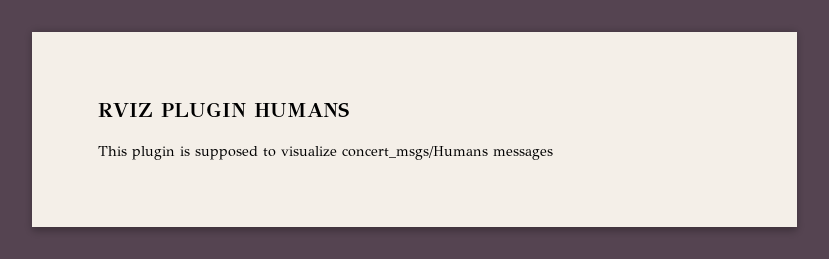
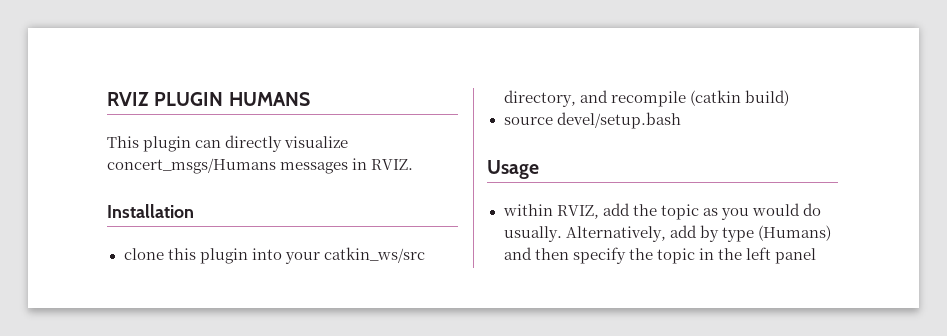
- This plugin is supposed to visualize concert_msgs/Humans messages
+ This plugin can directly visualize concert_msgs/Humans messages in RVIZ.
+ Installation
+ clone this plugin into your catkin_ws/src directory, and recompile (catkin build)
+ source devel/setup.bash
+ Usage
+ within RVIZ, add the topic as you would do usually. Alternatively, add by type (Humans) and then specify the topic in the left panel

